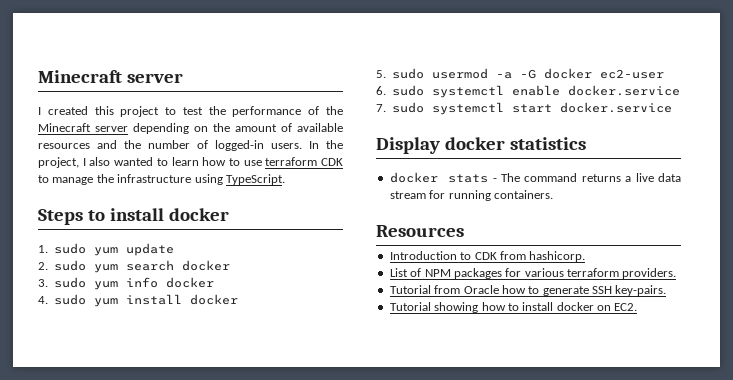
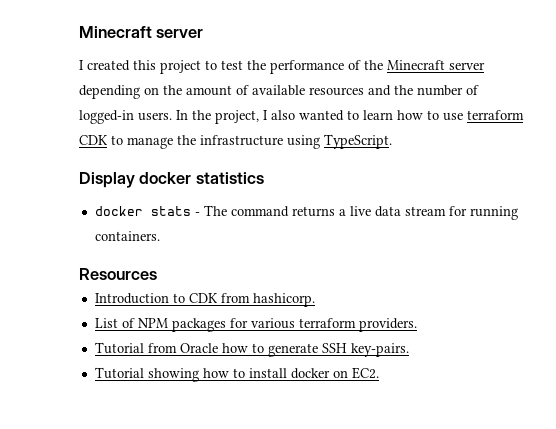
- Steps to install docker
- 1. sudo yum update
- 2. sudo yum search docker
- 3. sudo yum info docker
- 4. sudo yum install docker
- 5. sudo usermod -a -G docker ec2-user
- 6. sudo systemctl enable docker.service
- 7. sudo systemctl start docker.service

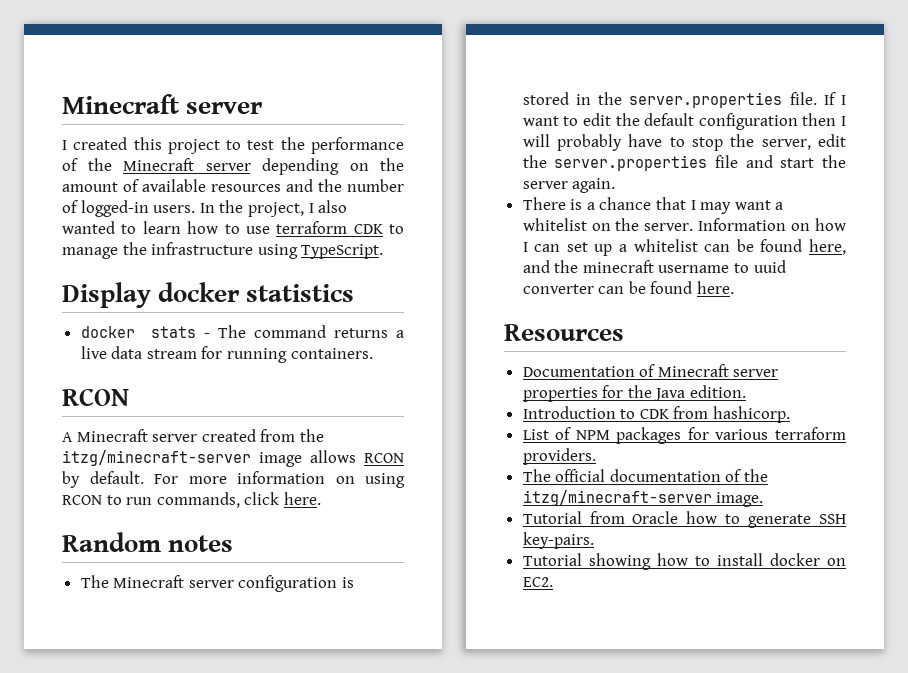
  docker stats - The command returns a live data stream for running containers.
+ RCON
+ A Minecraft server created from the itzg/minecraft-server image allows RCON by default. For more information on using RCON to run commands, click here.
+ Random notes
+ The Minecraft server configuration is stored in the server.properties file. If I want to edit the default configuration then I will probably have to stop the server, edit the server.properties file and start the server again.
+ There is a chance that I may want a whitelist on the server. Information on how I can set up a whitelist can be found here, and the minecraft username to uuid converter can be found here.
  Resources
+ Documentation of Minecraft server properties for the Java edition.
+ The official documentation of the itzg/minecraft-server image.

